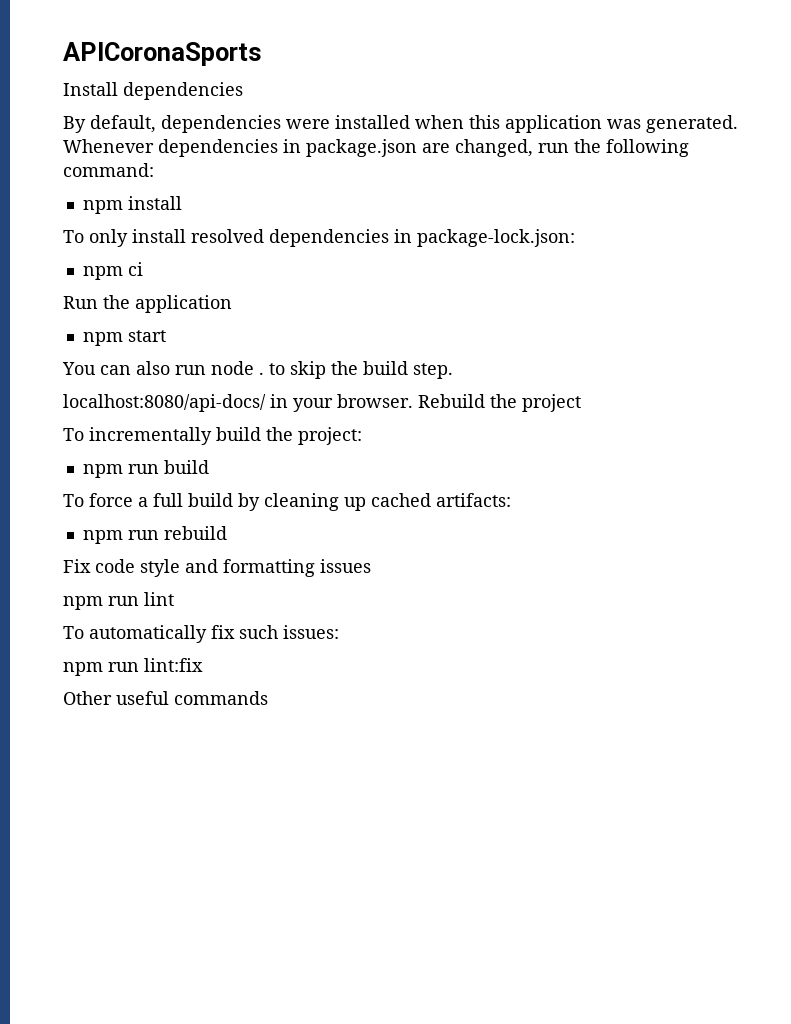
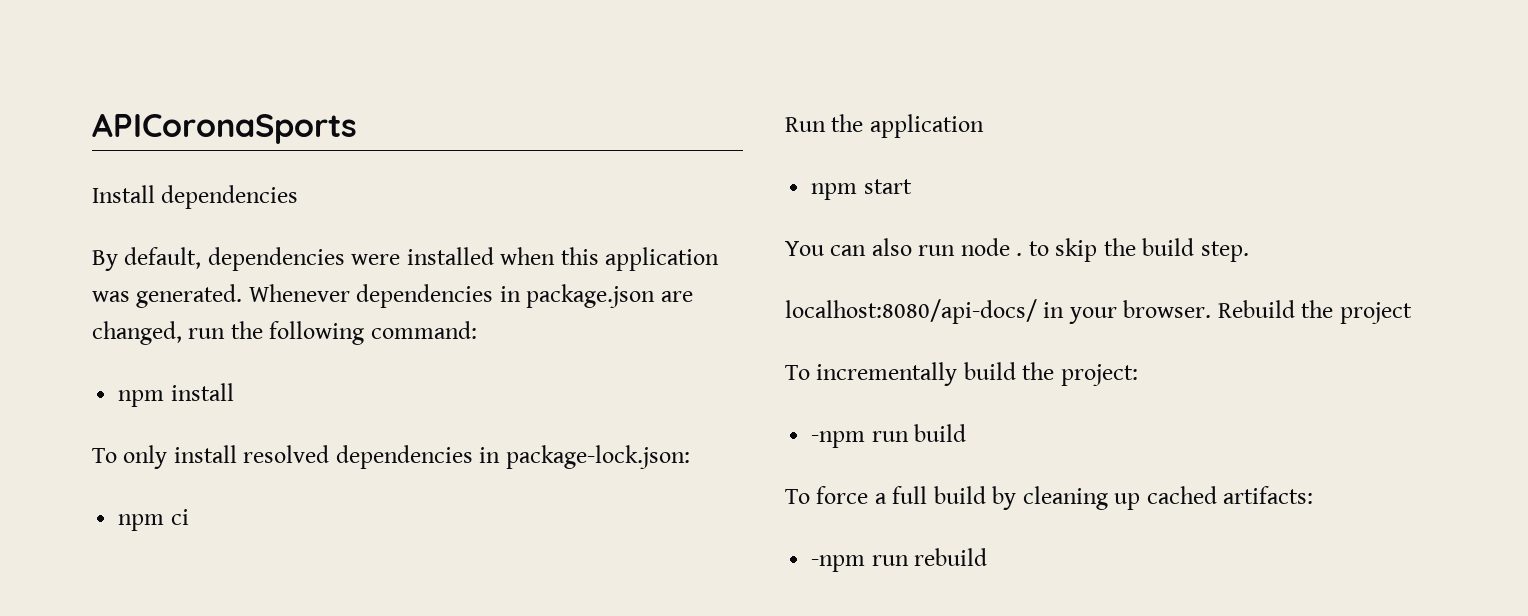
- npm run build
+ -npm run build
- npm run rebuild
+ -npm run rebuild
- Fix code style and formatting issues
- npm run lint
- To automatically fix such issues:
- npm run lint:fix
- Other useful commands

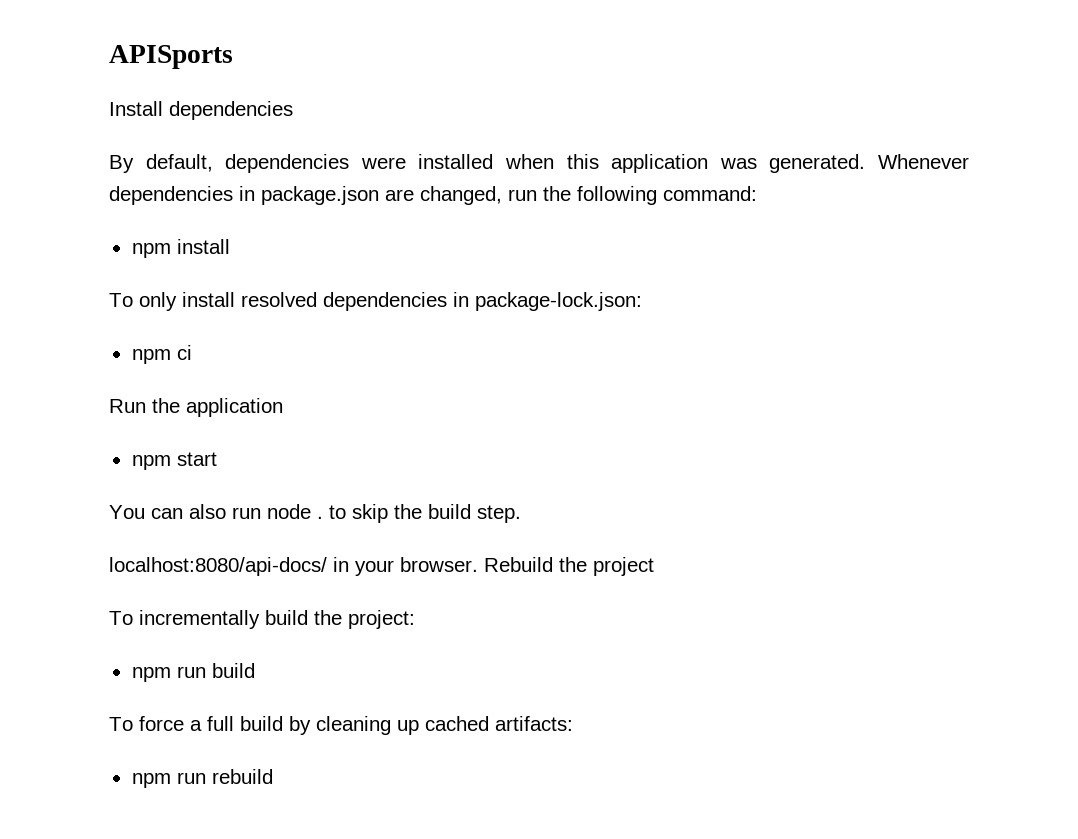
- APICoronaSports
+ APISports
- -npm run build
+ npm run build
- -npm run rebuild
+ npm run rebuild

